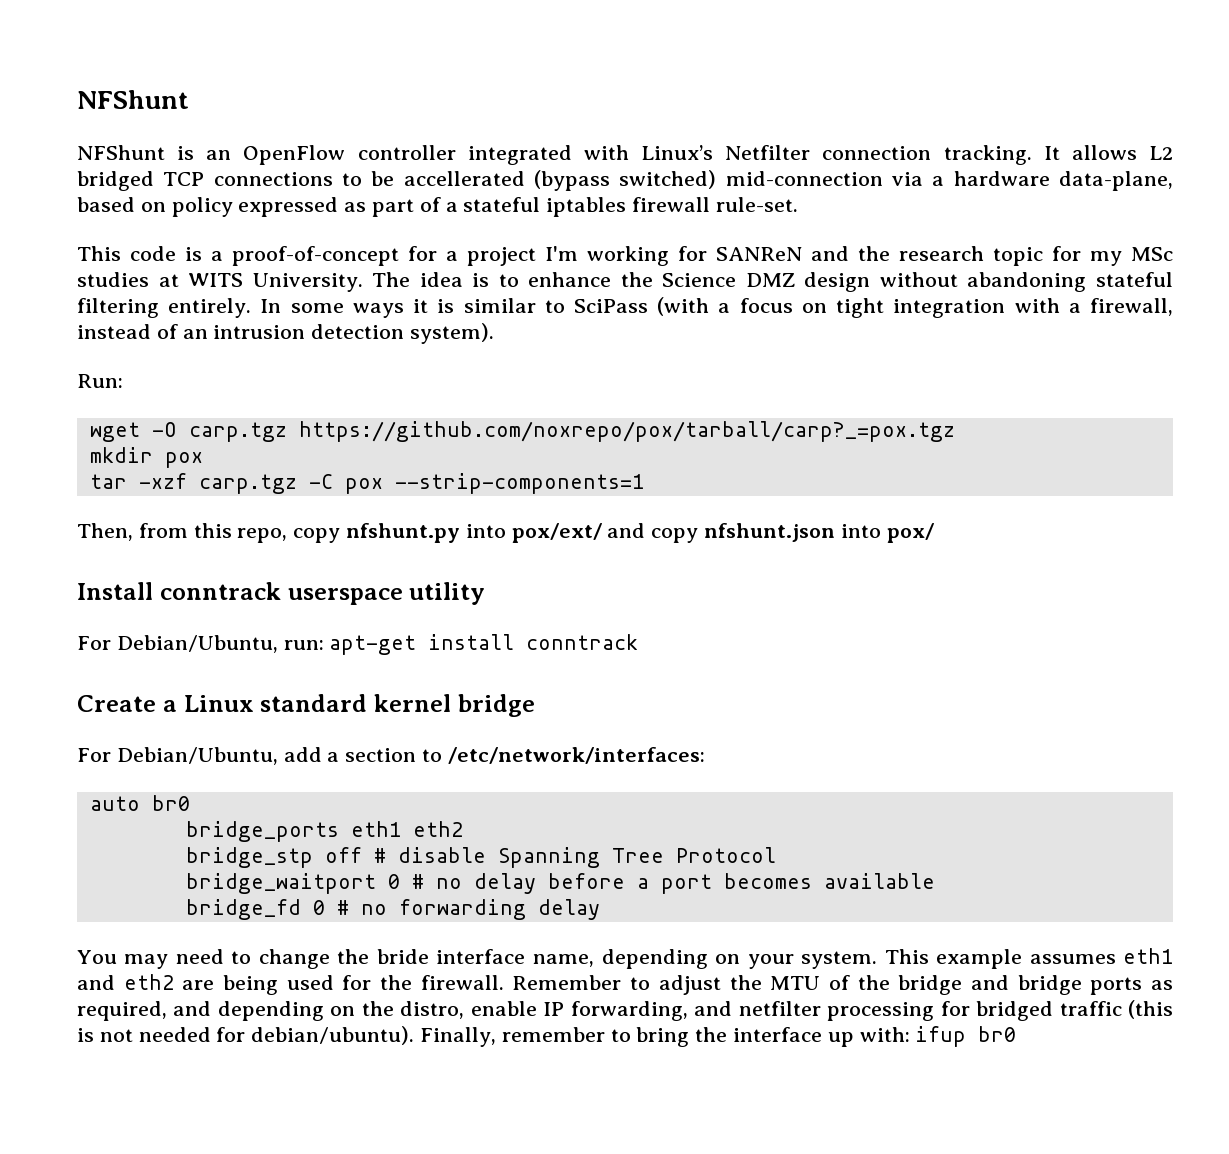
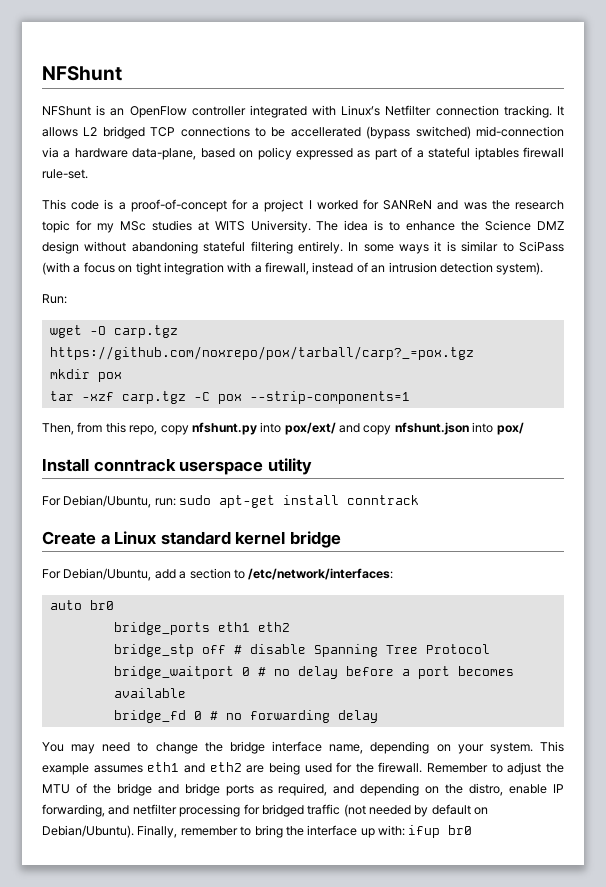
- This code is a proof-of-concept for a project I'm working for SANReN and the research topic for my MSc studies at WITS University.
+ This code is a proof-of-concept for a project I worked for SANReN and was the research topic for my MSc studies at WITS University.
- For Debian/Ubuntu, run: apt-get install conntrack
+ For Debian/Ubuntu, run: sudo apt-get install conntrack
- You may need to change the bride interface name, depending on your system.
+ You may need to change the bridge interface name, depending on your system.
- Remember to adjust the MTU of the bridge and bridge ports as required, and depending on the distro, enable IP forwarding, and netfilter processing for bridged traffic (this is not needed for debian/ubuntu).
+ Remember to adjust the MTU of the bridge and bridge ports as required, and depending on the distro, enable IP forwarding, and netfilter processing for bridged traffic (not needed by default on Debian/Ubuntu).

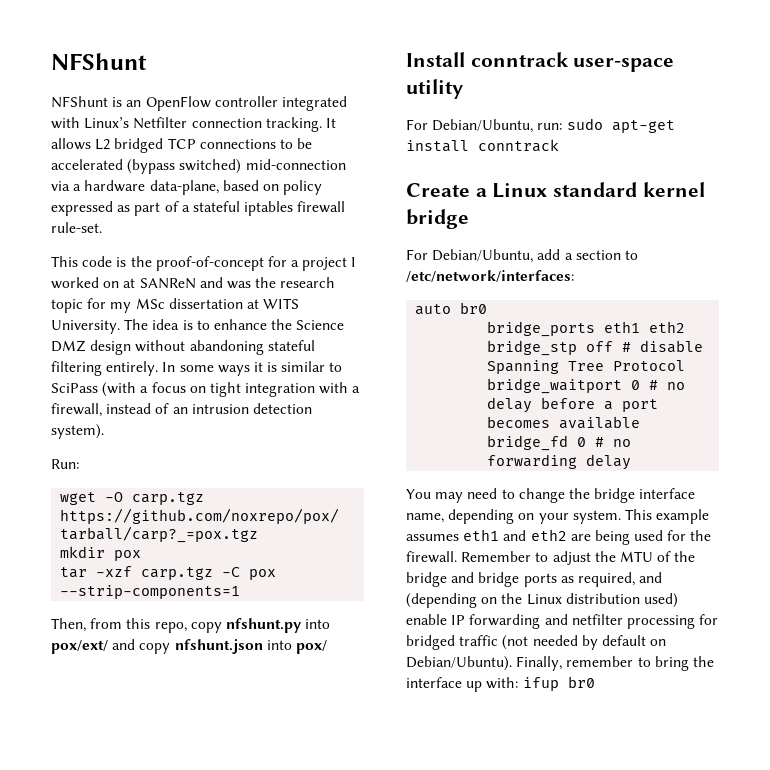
- It allows L2 bridged TCP connections to be accellerated (bypass switched) mid-connection via a hardware data-plane, based on policy expressed as part of a stateful iptables firewall rule-set.
+ It allows L2 bridged TCP connections to be accelerated (bypass switched) mid-connection via a hardware data-plane, based on policy expressed as part of a stateful iptables firewall rule-set.
- This code is a proof-of-concept for a project I worked for SANReN and was the research topic for my MSc studies at WITS University.
+ This code is the proof-of-concept for a project I worked on at SANReN and was the research topic for my MSc dissertation at WITS University.
- Install conntrack userspace utility
+ Install conntrack user-space utility
- Remember to adjust the MTU of the bridge and bridge ports as required, and depending on the distro, enable IP forwarding, and netfilter processing for bridged traffic (not needed by default on Debian/Ubuntu).
+ Remember to adjust the MTU of the bridge and bridge ports as required, and (depending on the Linux distribution used) enable IP forwarding and netfilter processing for bridged traffic (not needed by default on Debian/Ubuntu).

